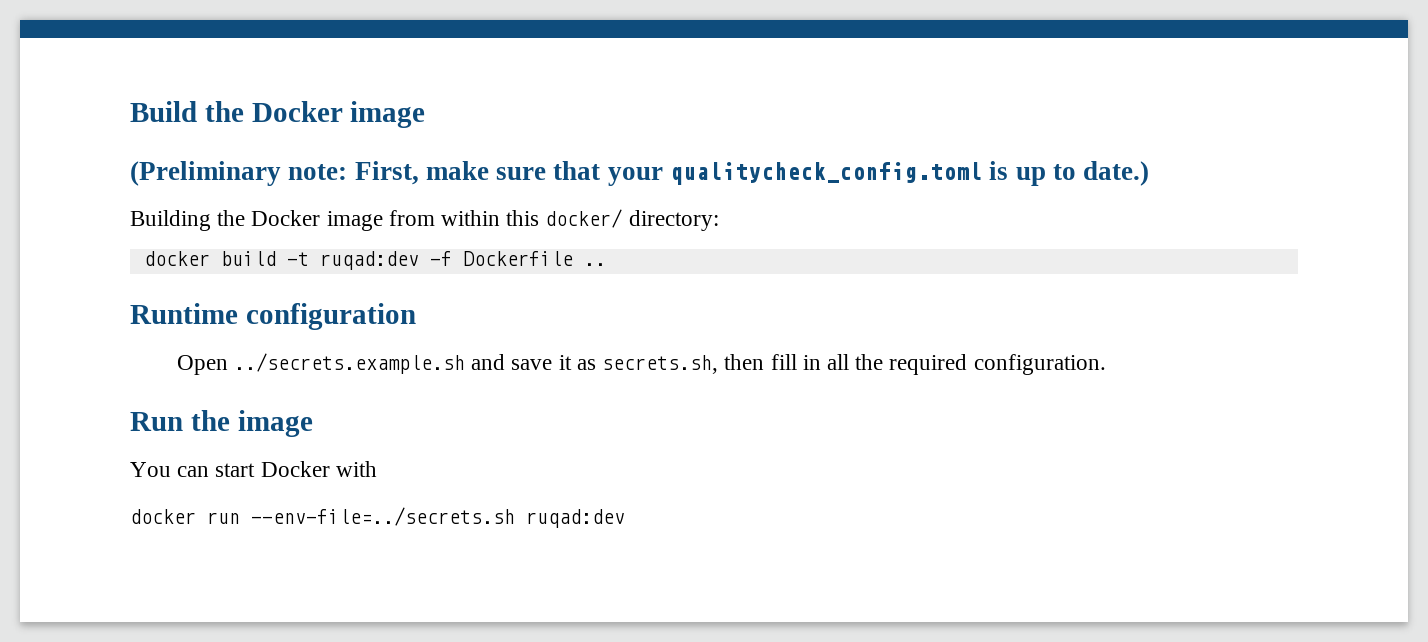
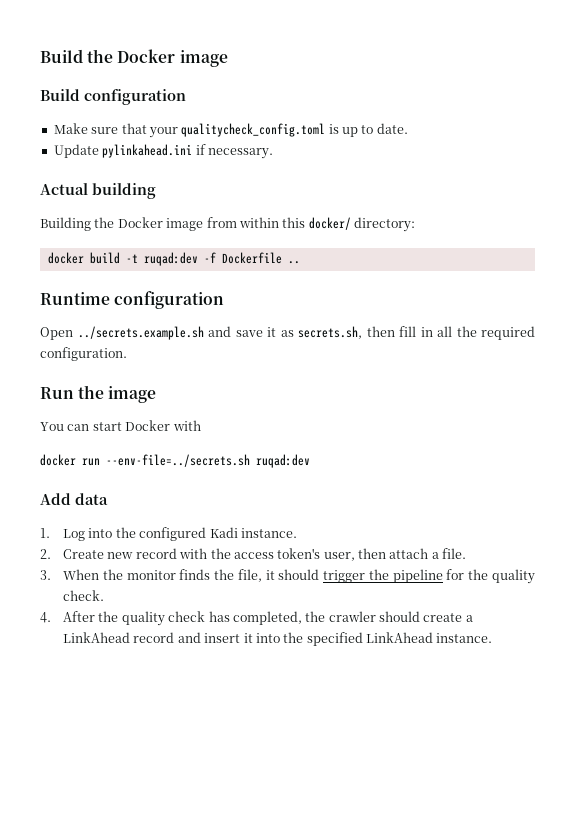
- (Preliminary note: First, make sure that your qualitycheck_config.toml is up to date.)
+ Build configuration
+ Make sure that your qualitycheck_config.toml is up to date.
+ Update pylinkahead.ini if necessary.
+ Actual building
+ Add data
+ 1. Log into the configured Kadi instance.
+ 2. Create new record with the access token's user, then attach a file.
+ 3. When the monitor finds the file, it should trigger the pipeline for the quality check.
+ 4. After the quality check has completed, the crawler should create a LinkAhead record and insert it into the specified LinkAhead instance.

